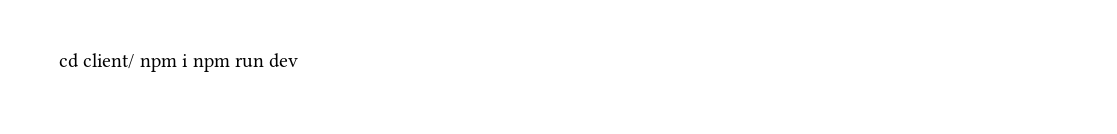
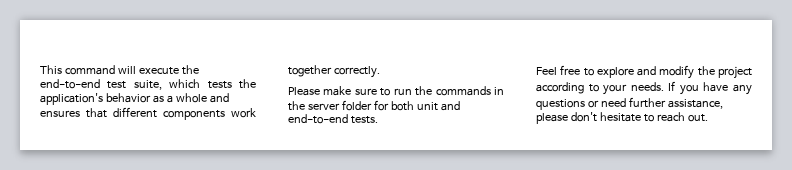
- cd client/ npm i npm run dev
+ This command will execute the end-to-end test suite, which tests the application's behavior as a whole and ensures that different components work together correctly.
+ Please make sure to run the commands in the server folder for both unit and end-to-end tests.
+ Feel free to explore and modify the project according to your needs. If you have any questions or need further assistance, please don't hesitate to reach out.

